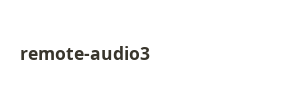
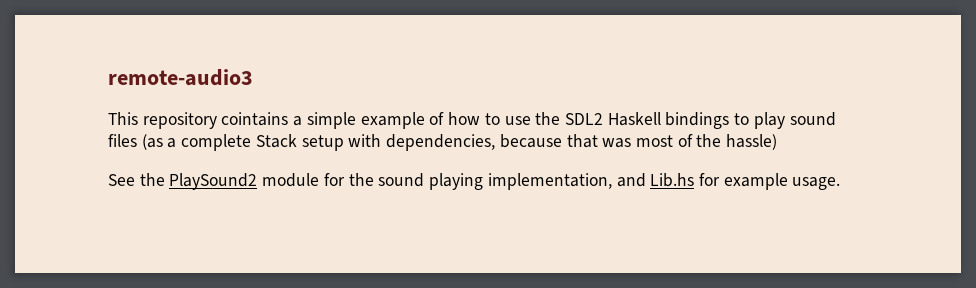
+ This repository cointains a simple example of how to use the SDL2 Haskell bindings to play sound files (as a complete Stack setup with dependencies, because that was most of the hassle)
+ See the PlaySound2 module for the sound playing implementation, and Lib.hs for example usage.

